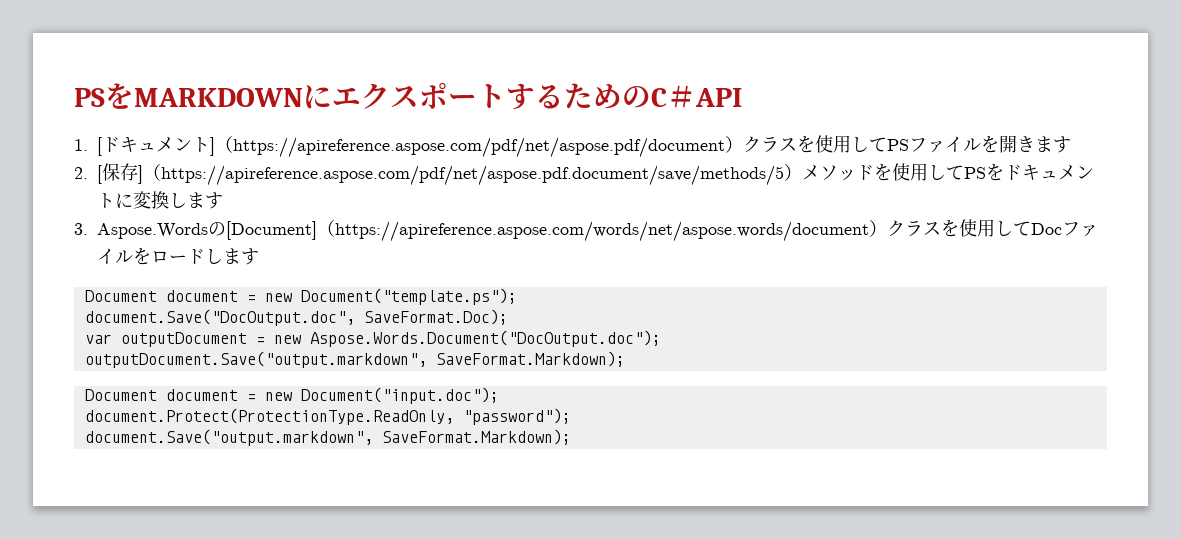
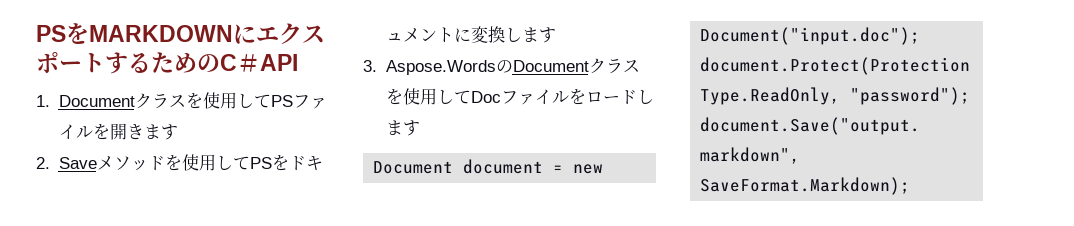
- 1. [ドキュメント]（https://apireference.aspose.com/pdf/net/aspose.pdf/document）クラスを使用してPSファイルを開きます
+ 1. Documentクラスを使用してPSファイルを開きます
- 2. [保存]（https://apireference.aspose.com/pdf/net/aspose.pdf.document/save/methods/5）メソッドを使用してPSをドキュメントに変換します
+ 2. Saveメソッドを使用してPSをドキュメントに変換します
- 3. Aspose.Wordsの[Document]（https://apireference.aspose.com/words/net/aspose.words/document）クラスを使用してDocファイルをロードします
+ 3. Aspose.WordsのDocumentクラスを使用してDocファイルをロードします
- Document document = new Document("template.ps");
- document.Save("DocOutput.doc", SaveFormat.Doc);
- var outputDocument = new Aspose.Words.Document("DocOutput.doc");
- outputDocument.Save("output.markdown", SaveFormat.Markdown);

